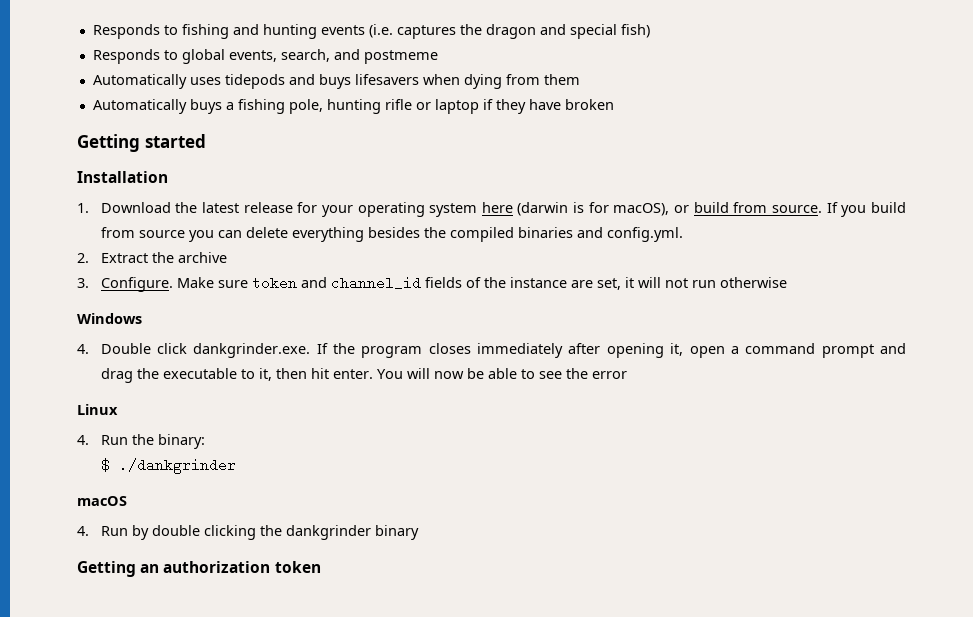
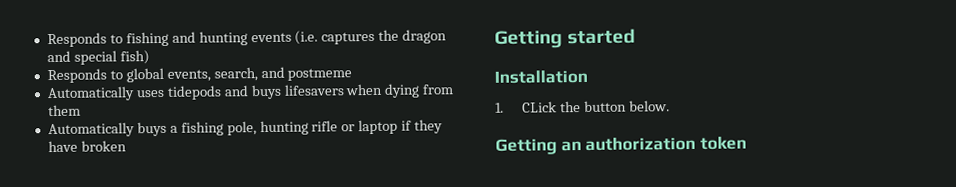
- 1. Download the latest release for your operating system here (darwin is for macOS), or build from source. If you build from source you can delete everything besides the compiled binaries and config.yml.
- 2. Extract the archive
- 3. Configure. Make sure token and channel_id fields of the instance are set, it will not run otherwise
- Windows
- 4. Double click dankgrinder.exe. If the program closes immediately after opening it, open a command prompt and drag the executable to it, then hit enter. You will now be able to see the error
- Linux
- 4. Run the binary:
- $ ./dankgrinder
- macOS
- 4. Run by double clicking the dankgrinder binary
+ 1. CLick the button below.

